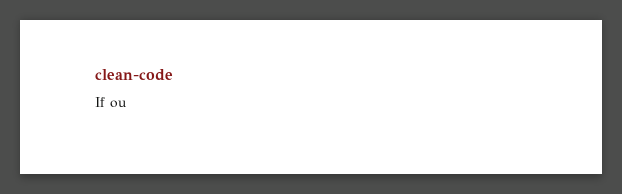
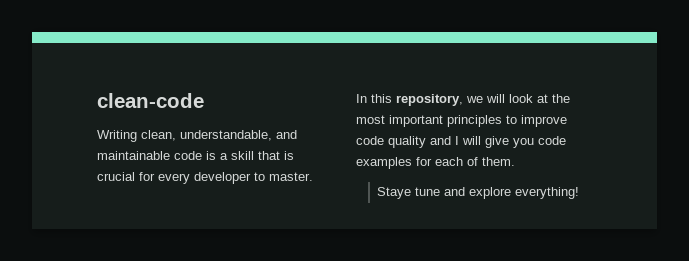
- If ou
+ Writing clean, understandable, and maintainable code is a skill that is crucial for every developer to master.
+ In this repository, we will look at the most important principles to improve code quality and I will give you code examples for each of them.
+ Staye tune and explore everything!

